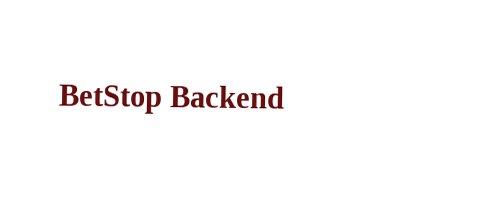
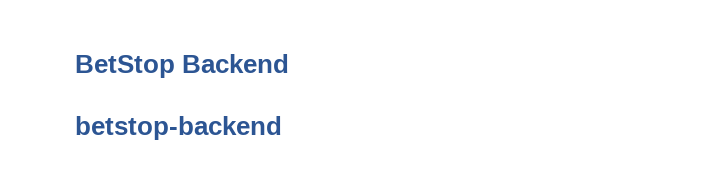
+ betstop-backend

